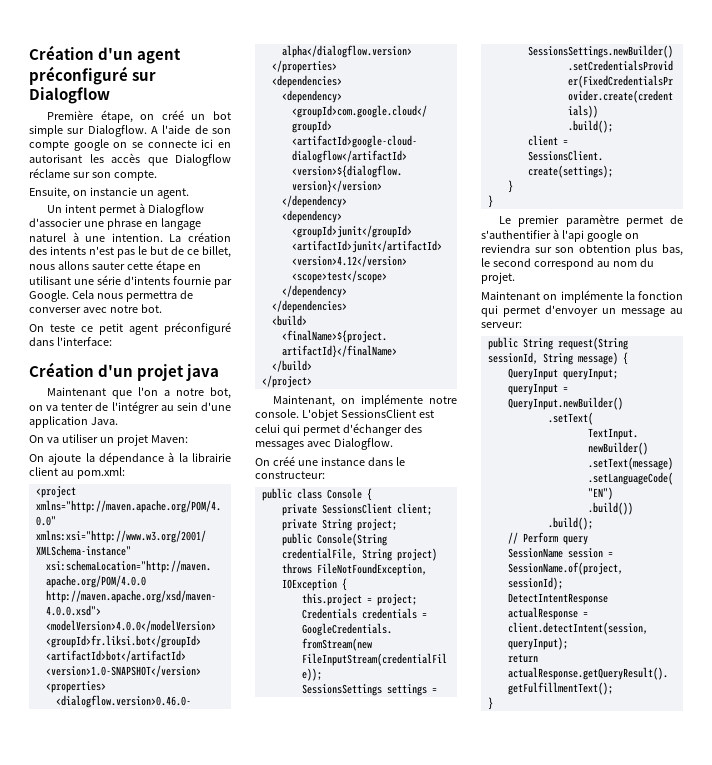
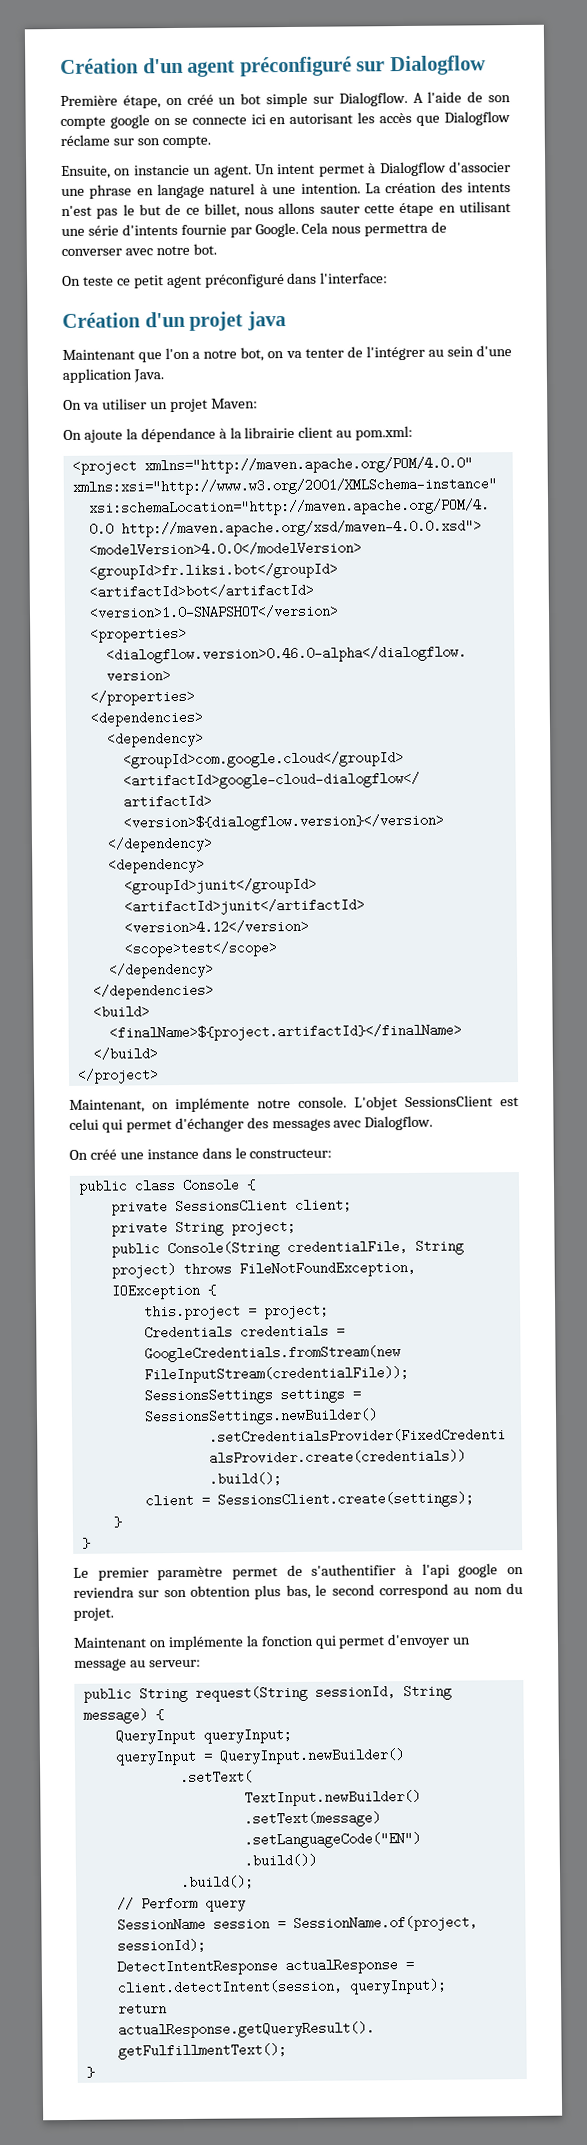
- Ensuite, on instancie un agent.
- Un intent permet à Dialogflow d'associer une phrase en langage naturel à une intention.
+ Ensuite, on instancie un agent. Un intent permet à Dialogflow d'associer une phrase en langage naturel à une intention.

